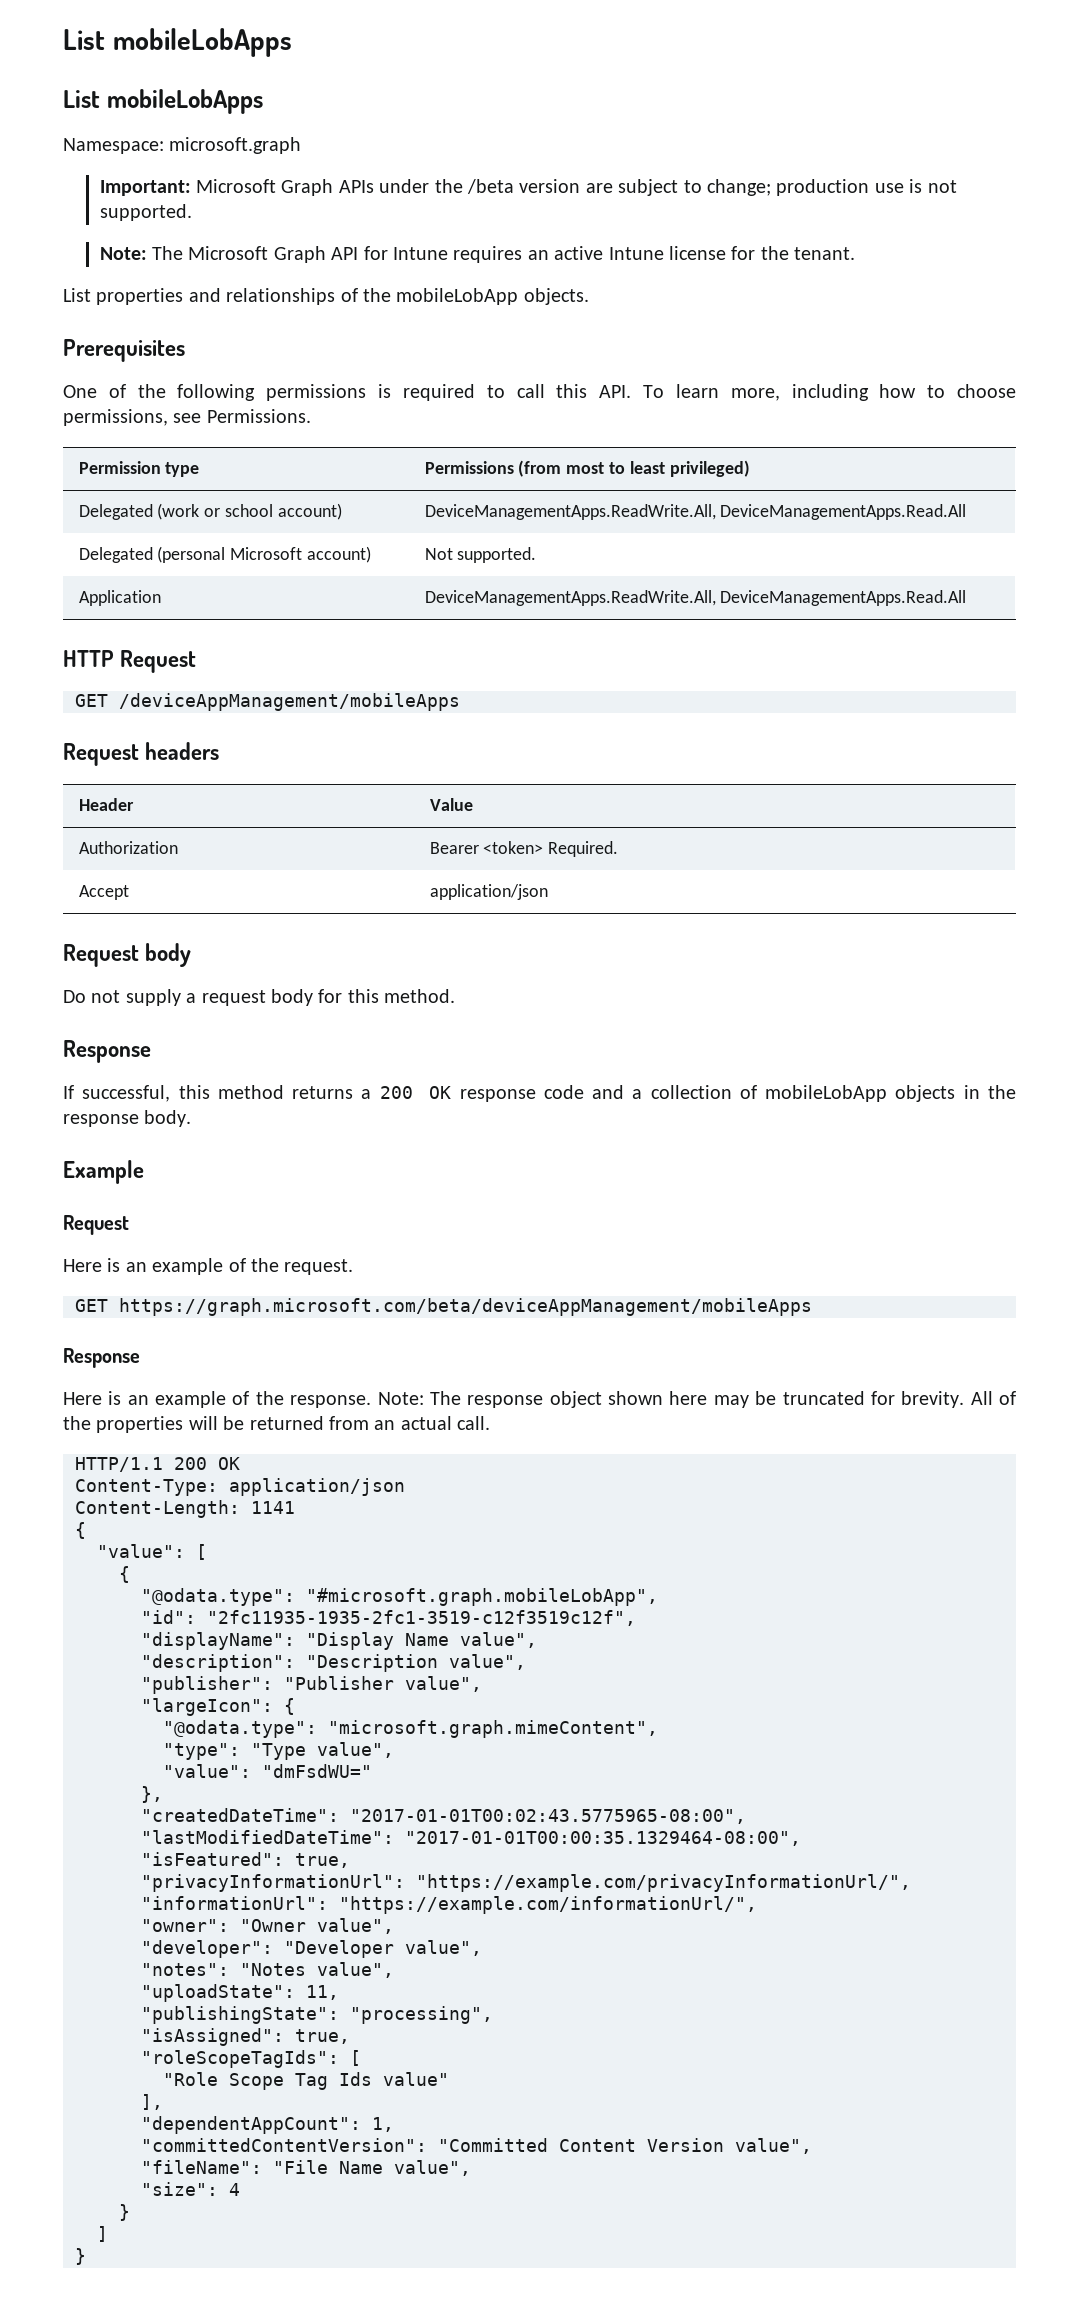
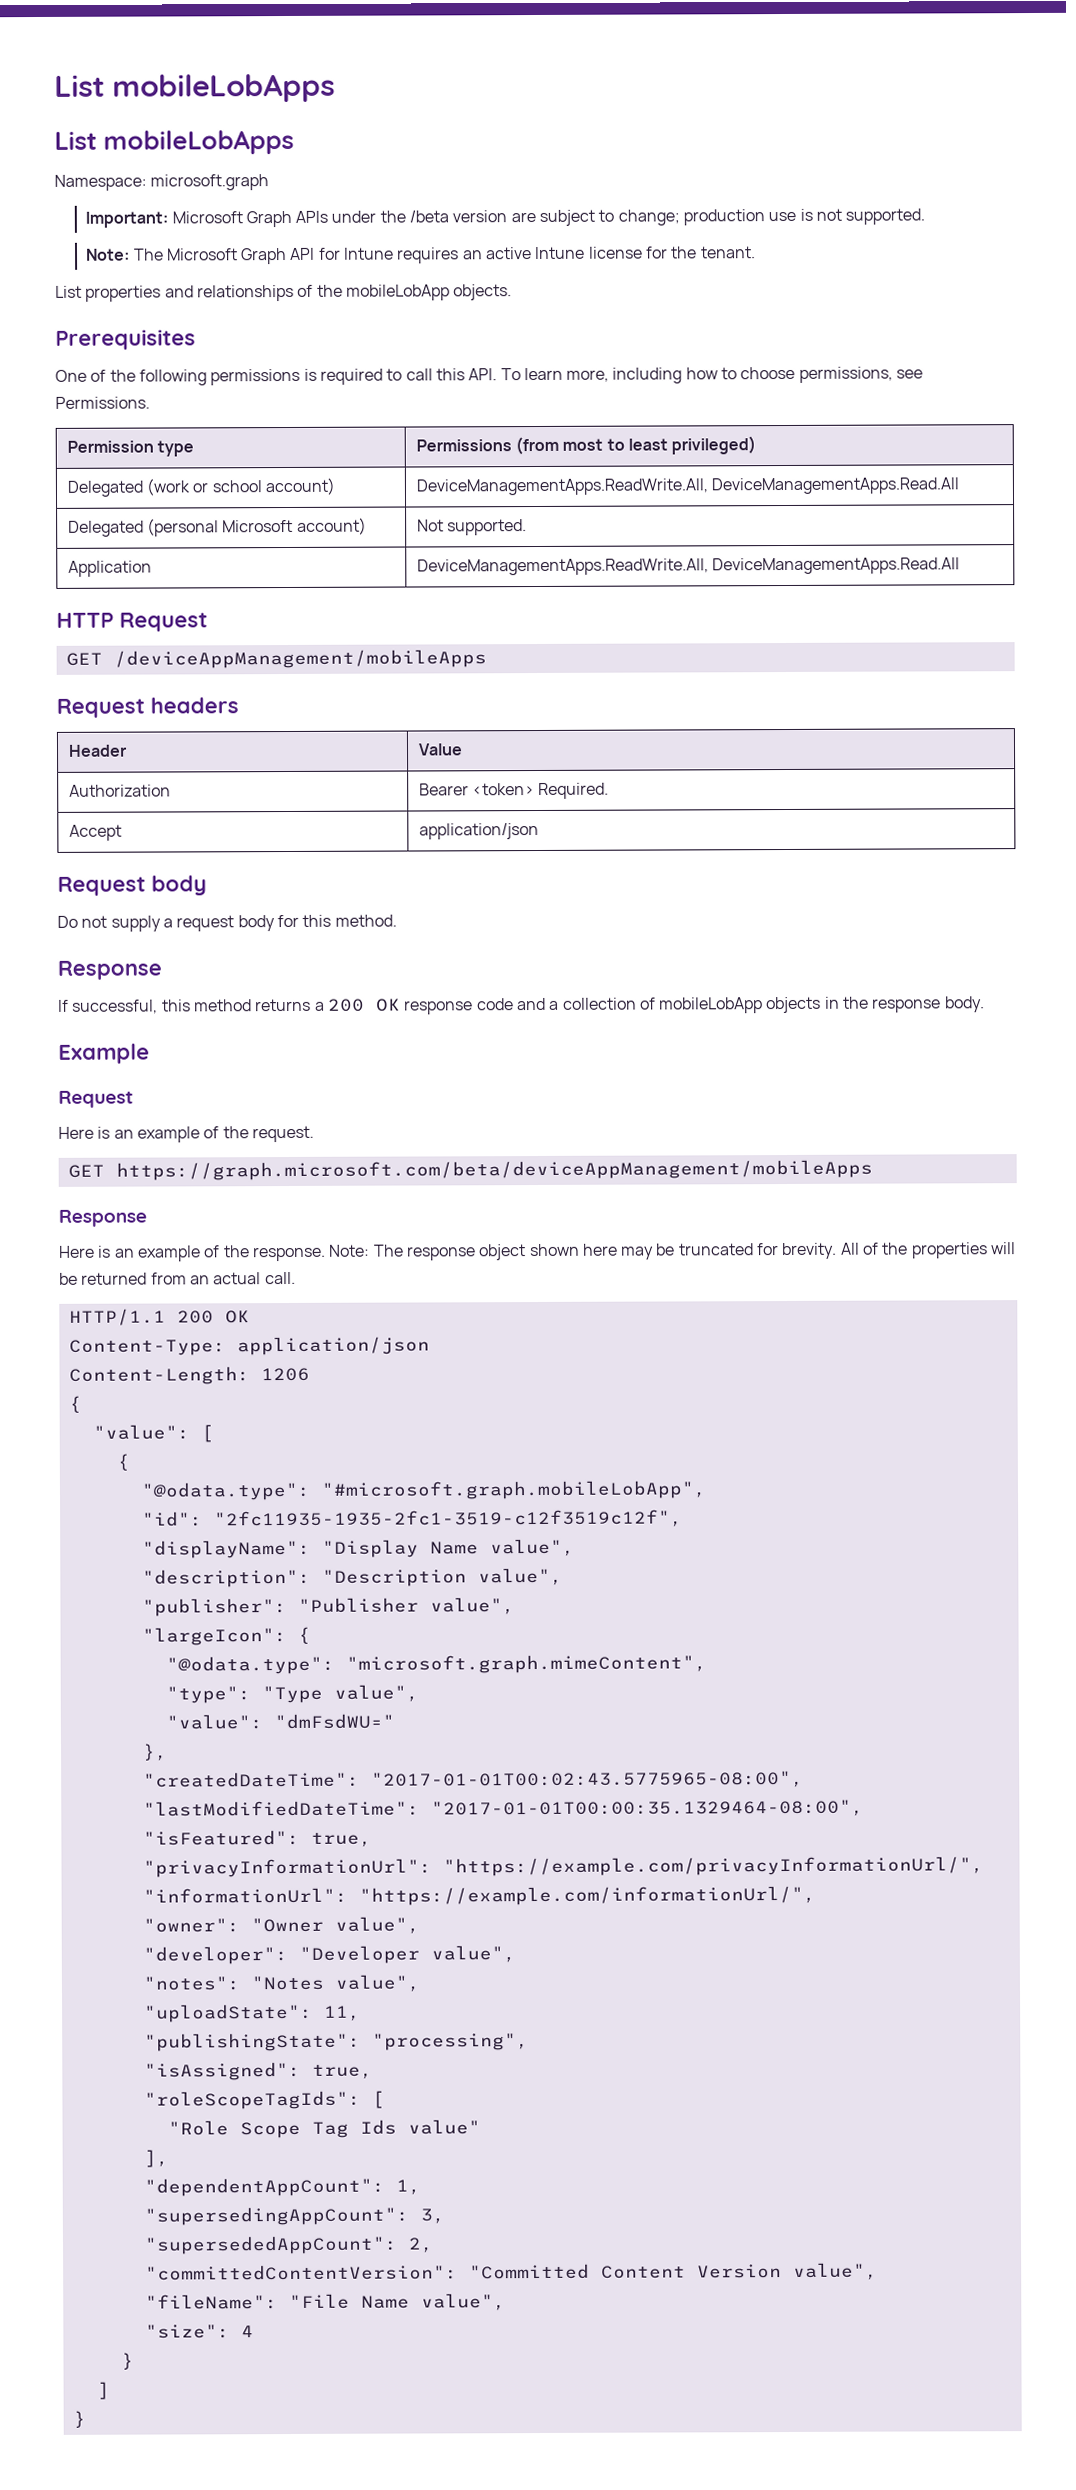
- Content-Length: 1141
+ Content-Length: 1206
+ "supersedingAppCount": 3,
+ "supersededAppCount": 2,

